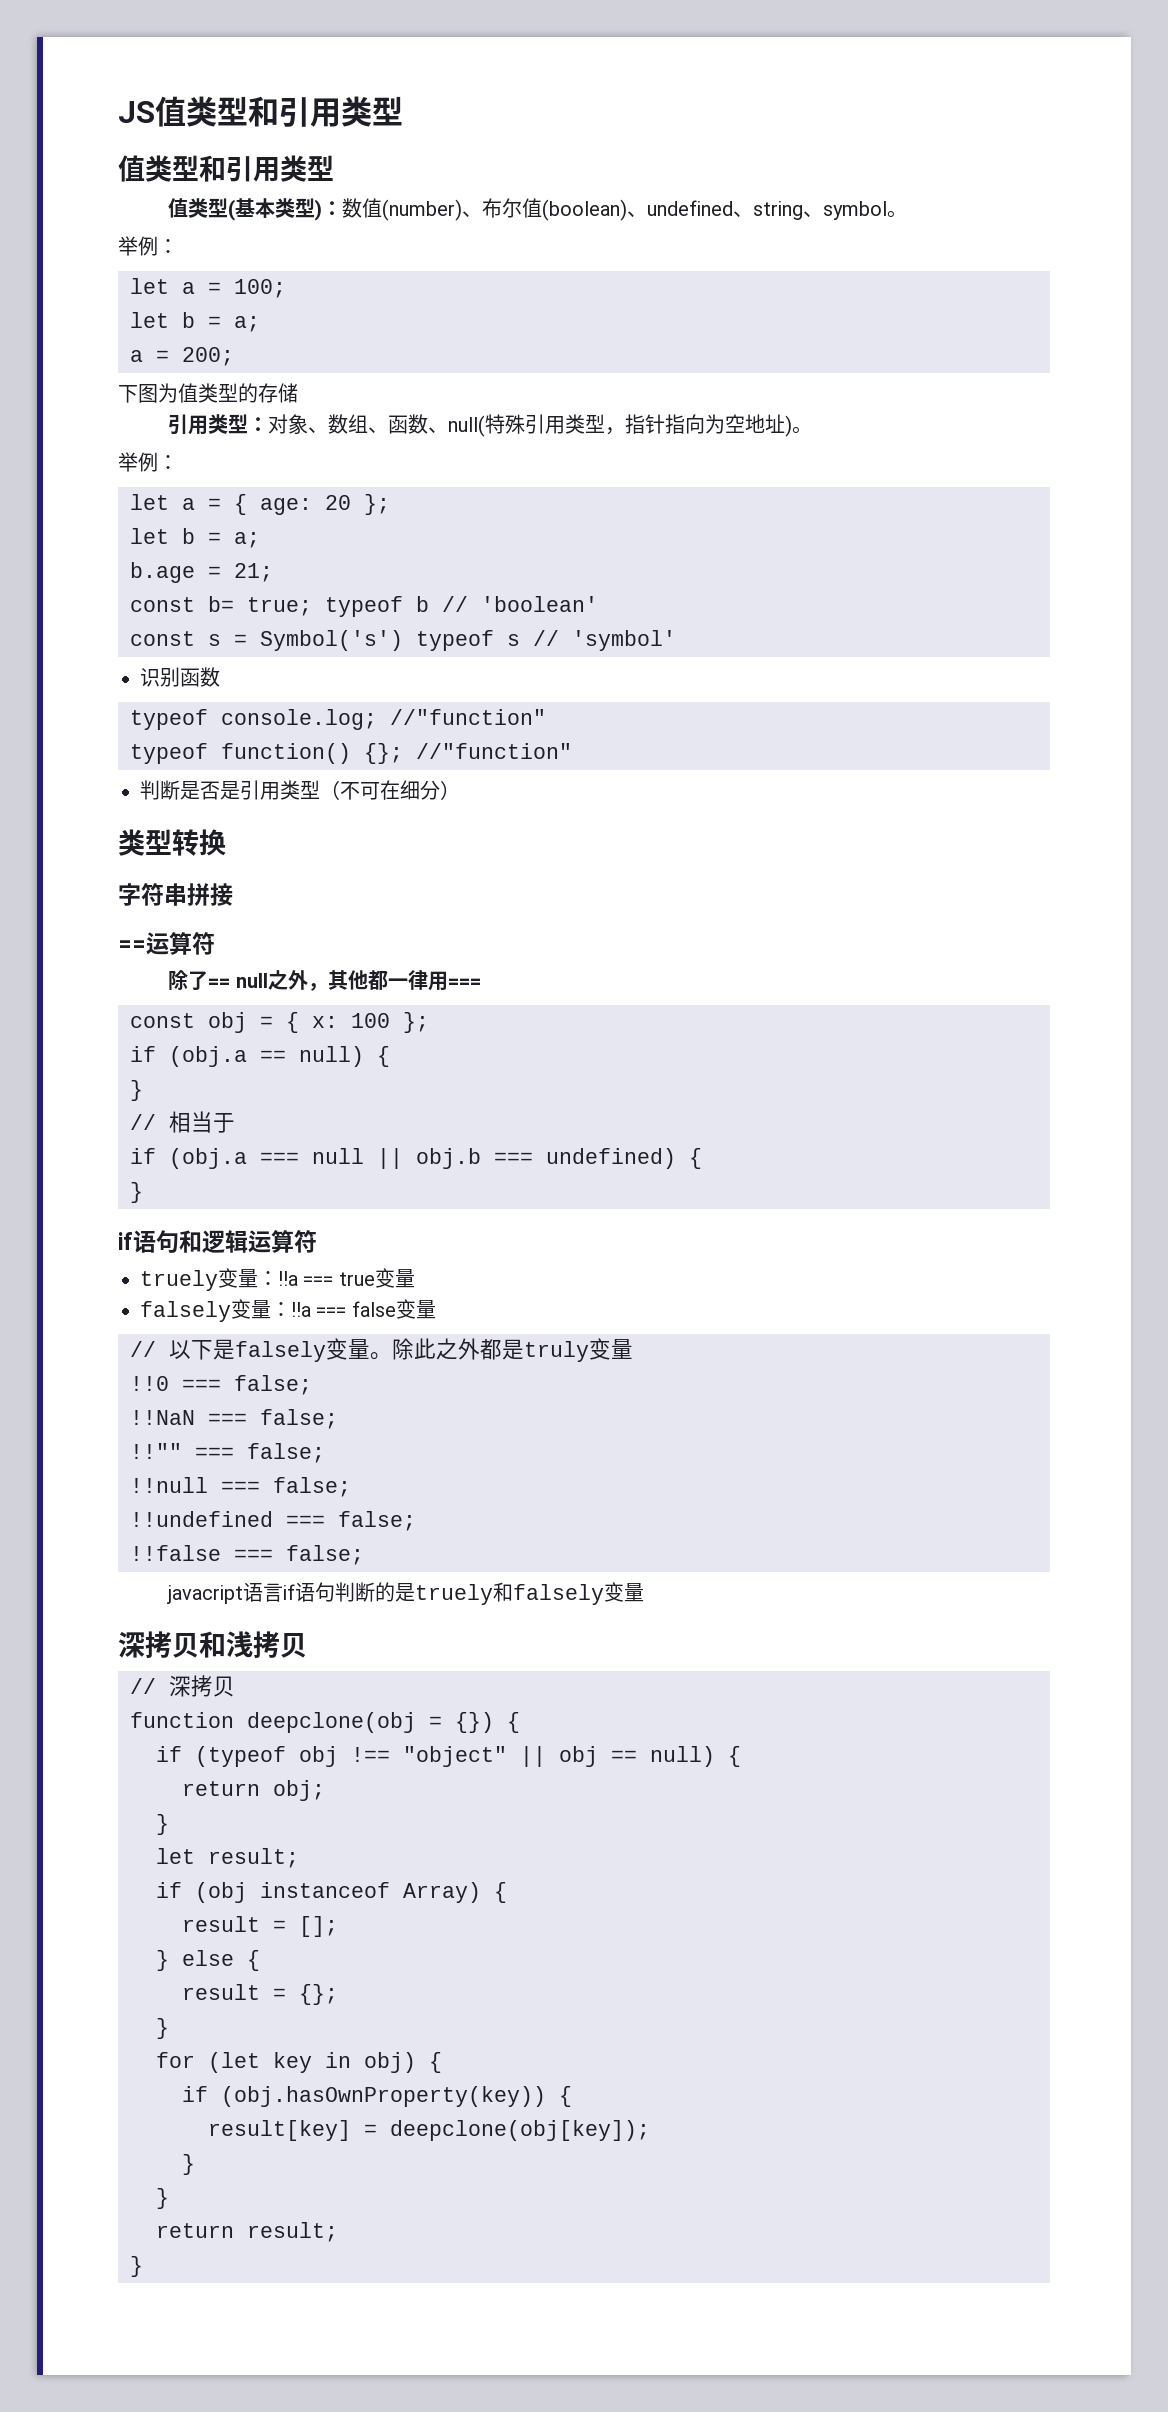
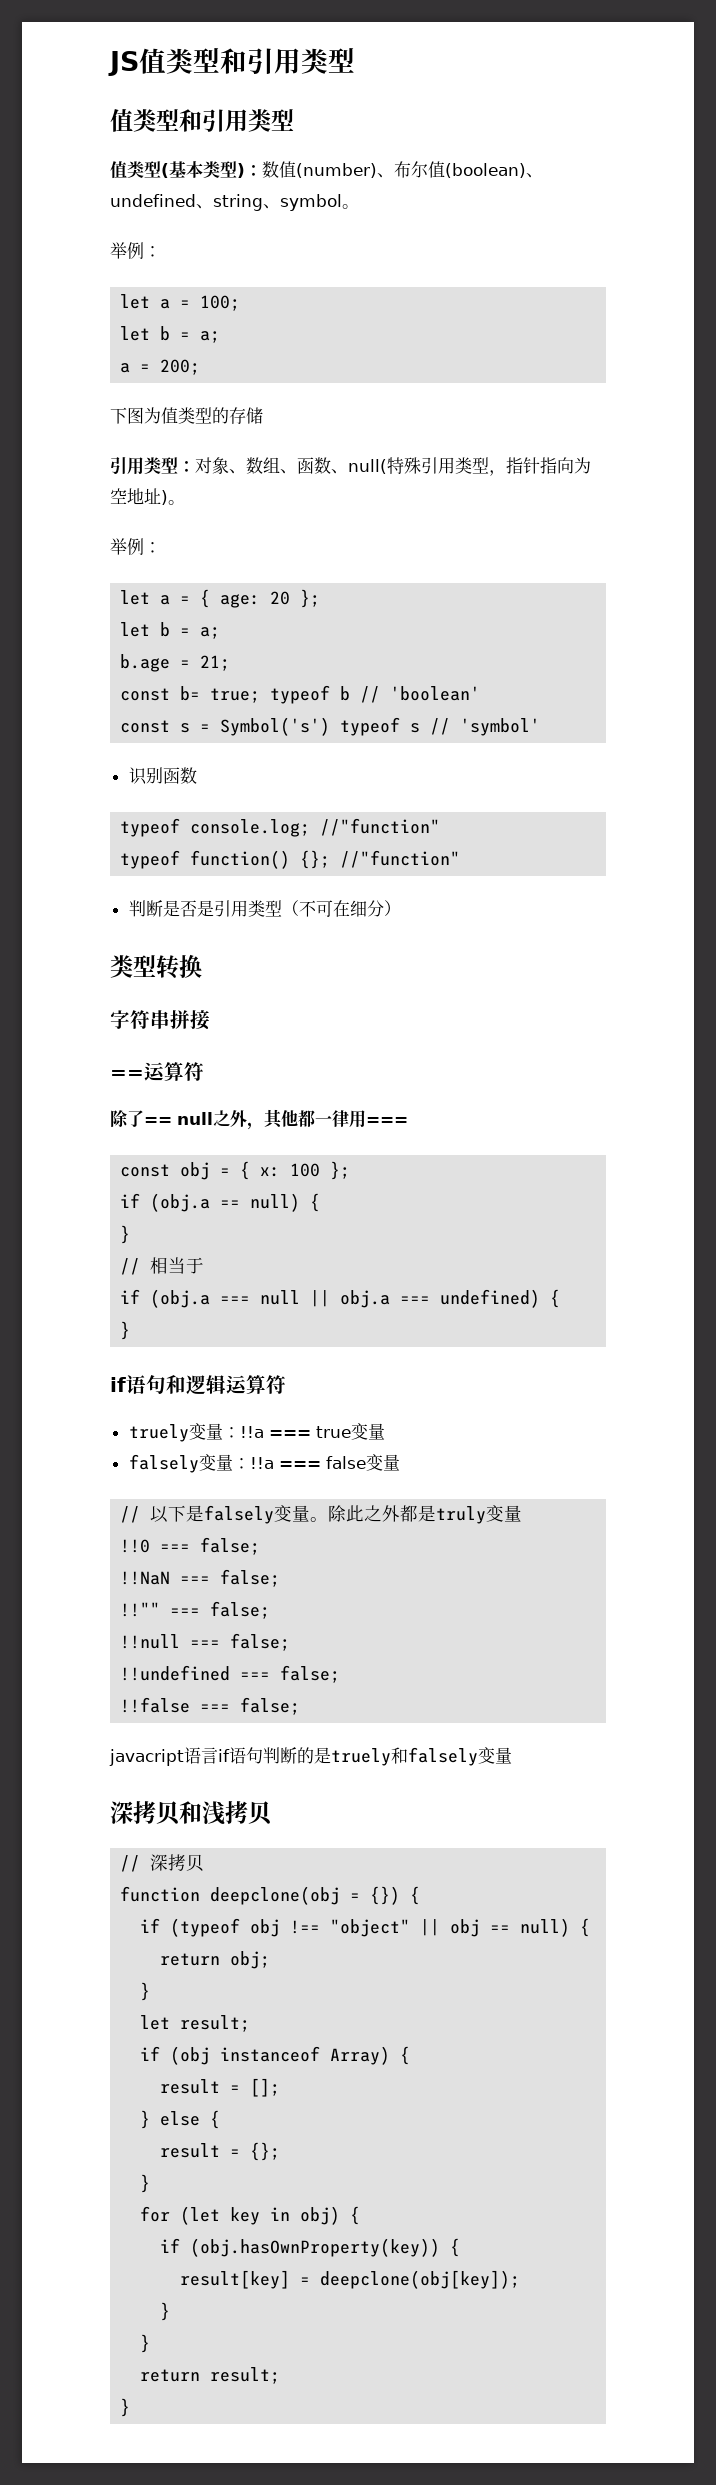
- if (obj.a === null || obj.b === undefined) {
+ if (obj.a === null || obj.a === undefined) {

